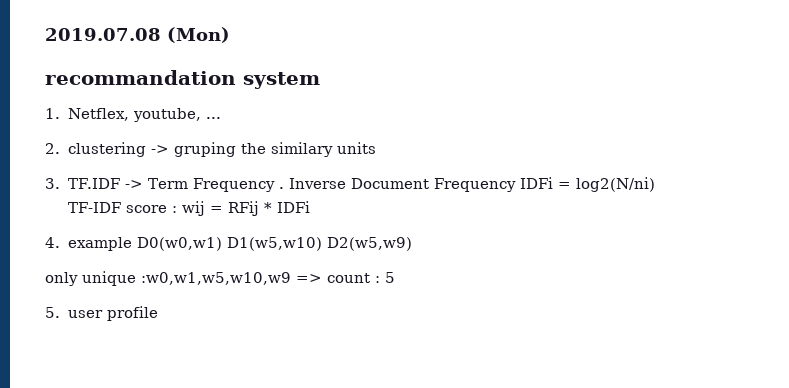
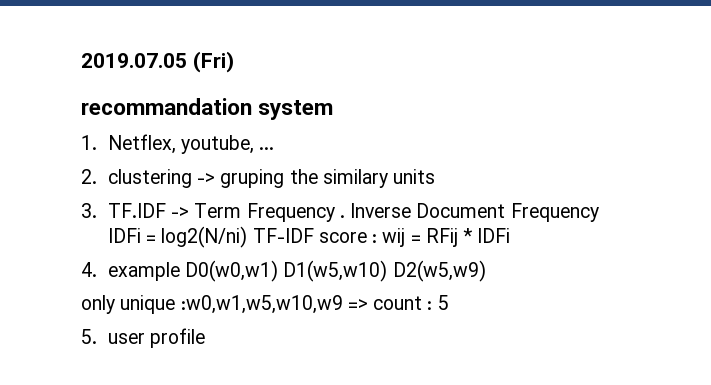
- 2019.07.08 (Mon)
+ 2019.07.05 (Fri)

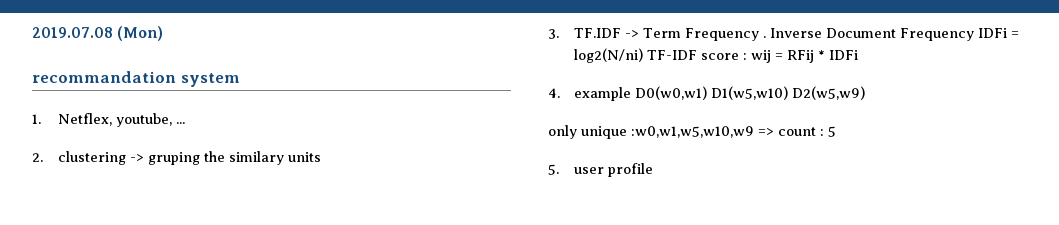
- 2019.07.05 (Fri)
+ 2019.07.08 (Mon)

